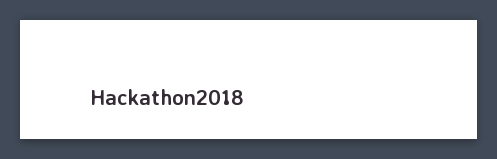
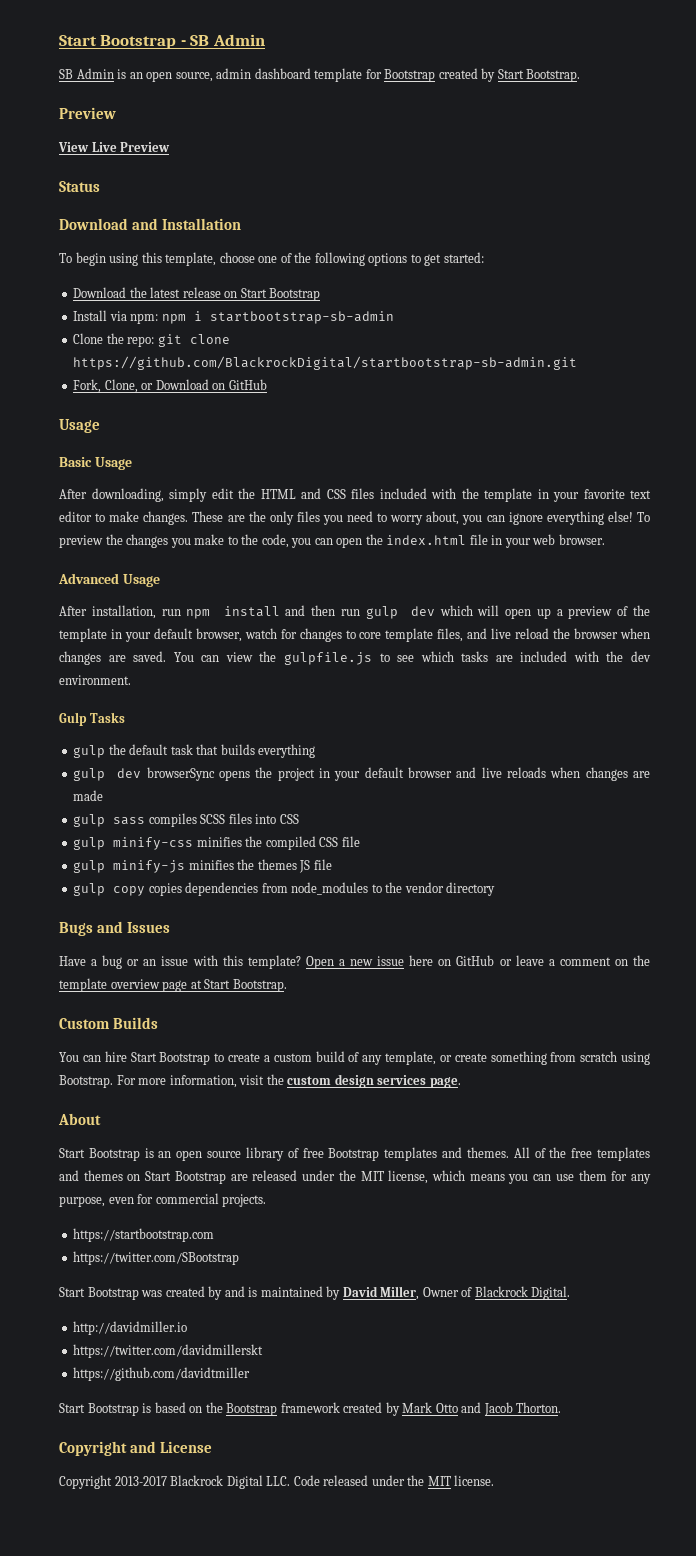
- Hackathon2018
+ Start Bootstrap - SB Admin
+ SB Admin is an open source, admin dashboard template for Bootstrap created by Start Bootstrap.
+ Preview
+ View Live Preview
+ Status
+ Download and Installation
+ To begin using this template, choose one of the following options to get started:
+ Download the latest release on Start Bootstrap
+ Install via npm: npm i startbootstrap-sb-admin
+ Clone the repo: git clone https://github.com/BlackrockDigital/startbootstrap-sb-admin.git
+ Fork, Clone, or Download on GitHub
+ Usage
+ Basic Usage
+ After downloading, simply edit the HTML and CSS files included with the template in your favorite text editor to make changes. These are the only files you need to worry about, you can ignore everything else! To preview the changes you make to the code, you can open the index.html file in your web browser.
+ Advanced Usage
+ After installation, run npm install and then run gulp dev which will open up a preview of the template in your default browser, watch for changes to core template files, and live reload the browser when changes are saved. You can view the gulpfile.js to see which tasks are included with the dev environment.
+ Gulp Tasks
+ gulp the default task that builds everything
+ gulp dev browserSync opens the project in your default browser and live reloads when changes are made
+ gulp sass compiles SCSS files into CSS
+ gulp minify-css minifies the compiled CSS file
+ gulp minify-js minifies the themes JS file
+ gulp copy copies dependencies from node_modules to the vendor directory
+ Bugs and Issues
+ Have a bug or an issue with this template? Open a new issue here on GitHub or leave a comment on the template overview page at Start Bootstrap.
+ Custom Builds
+ You can hire Start Bootstrap to create a custom build of any template, or create something from scratch using Bootstrap. For more information, visit the custom design services page.
+ About
+ Start Bootstrap is an open source library of free Bootstrap templates and themes. All of the free templates and themes on Start Bootstrap are released under the MIT license, which means you can use them for any purpose, even for commercial projects.
+ https://startbootstrap.com
+ https://twitter.com/SBootstrap
+ Start Bootstrap was created by and is maintained by David Miller, Owner of Blackrock Digital.
+ http://davidmiller.io
+ https://twitter.com/davidmillerskt
+ https://github.com/davidtmiller
+ Start Bootstrap is based on the Bootstrap framework created by Mark Otto and Jacob Thorton.
+ Copyright and License
+ Copyright 2013-2017 Blackrock Digital LLC. Code released under the MIT license.

